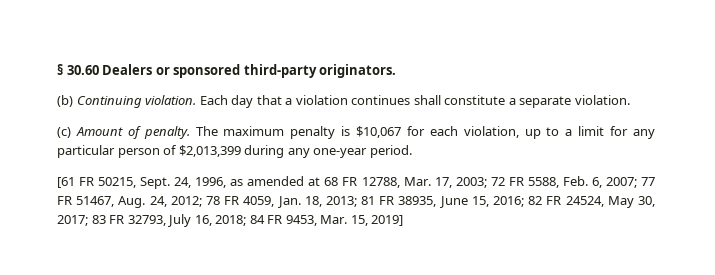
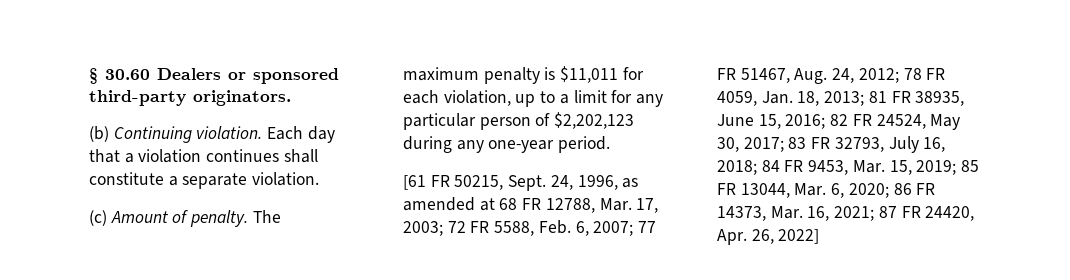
- The maximum penalty is $10,067 for each violation, up to a limit for any particular person of $2,013,399 during any one-year period.
+ The maximum penalty is $11,011 for each violation, up to a limit for any particular person of $2,202,123 during any one-year period.
- 24, 1996, as amended at 68 FR 12788, Mar. 17, 2003; 72 FR 5588, Feb. 6, 2007; 77 FR 51467, Aug. 24, 2012; 78 FR 4059, Jan. 18, 2013; 81 FR 38935, June 15, 2016; 82 FR 24524, May 30, 2017; 83 FR 32793, July 16, 2018; 84 FR 9453, Mar. 15, 2019]
+ 24, 1996, as amended at 68 FR 12788, Mar. 17, 2003; 72 FR 5588, Feb. 6, 2007; 77 FR 51467, Aug. 24, 2012; 78 FR 4059, Jan. 18, 2013; 81 FR 38935, June 15, 2016; 82 FR 24524, May 30, 2017; 83 FR 32793, July 16, 2018; 84 FR 9453, Mar. 15, 2019; 85 FR 13044, Mar. 6, 2020; 86 FR 14373, Mar. 16, 2021; 87 FR 24420, Apr. 26, 2022]

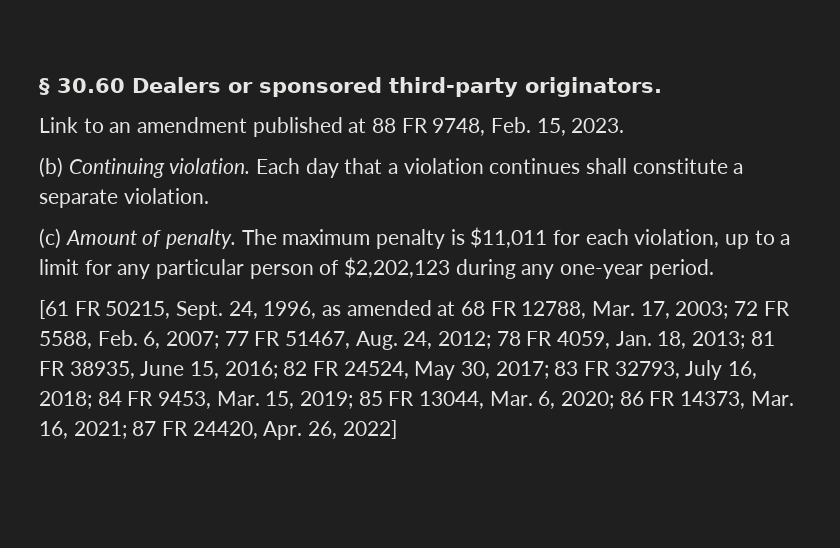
+ Link to an amendment published at 88 FR 9748, Feb. 15, 2023.

